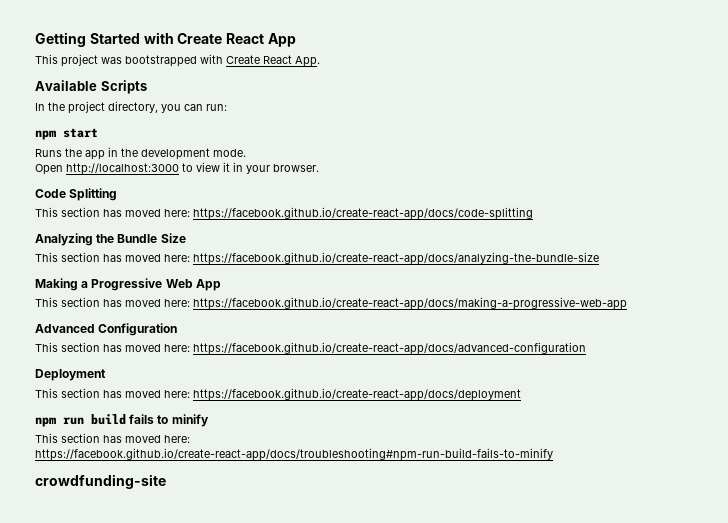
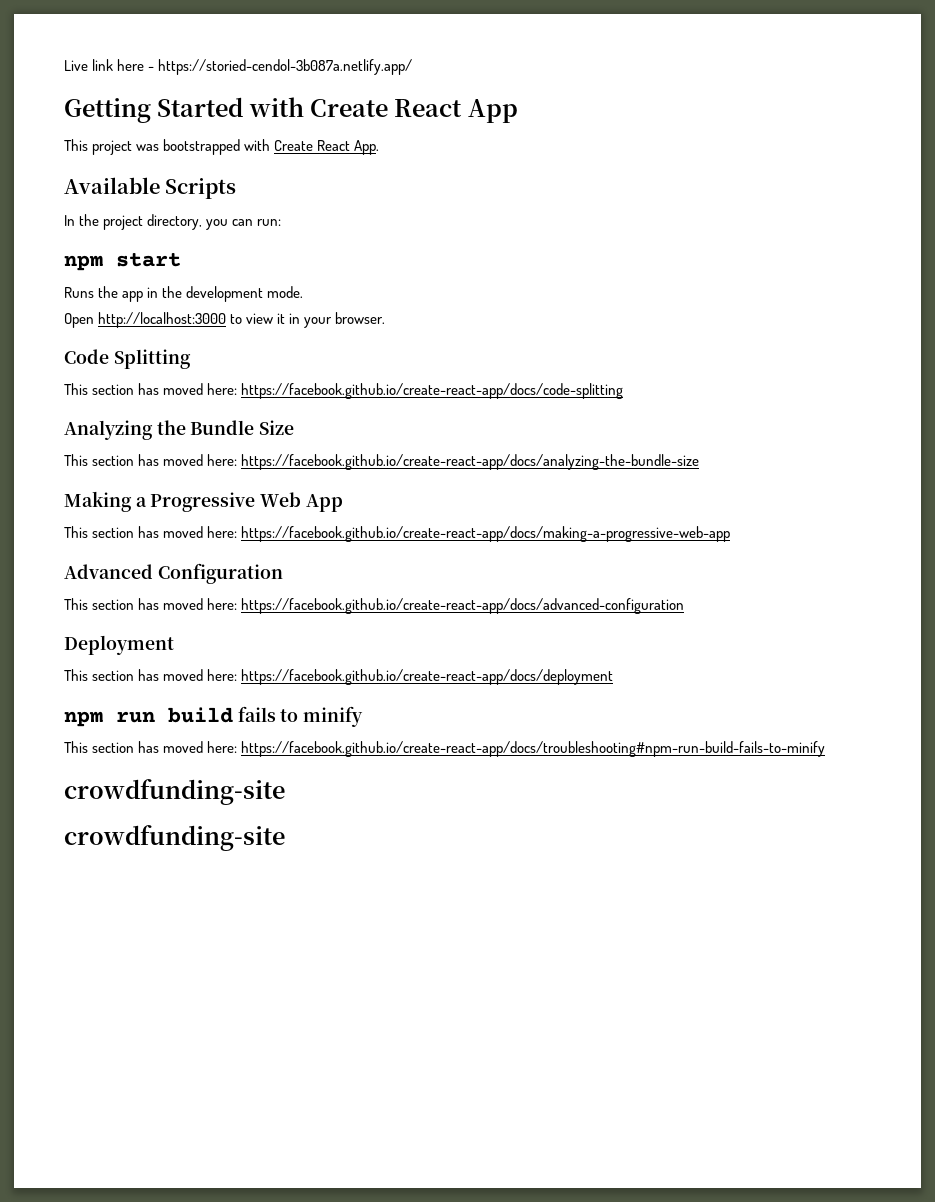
+ Live link here - https://storied-cendol-3b087a.netlify.app/
  This section has moved here: https://facebook.github.io/create-react-app/docs/troubleshooting#npm-run-build-fails-to-minify
+ crowdfunding-site

